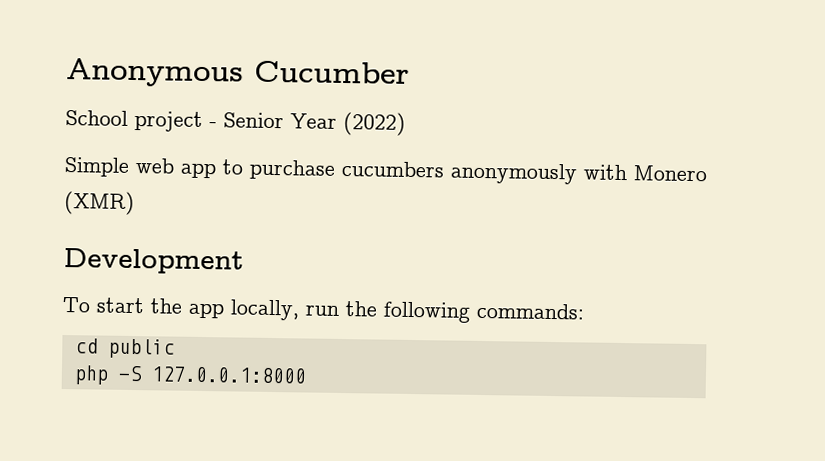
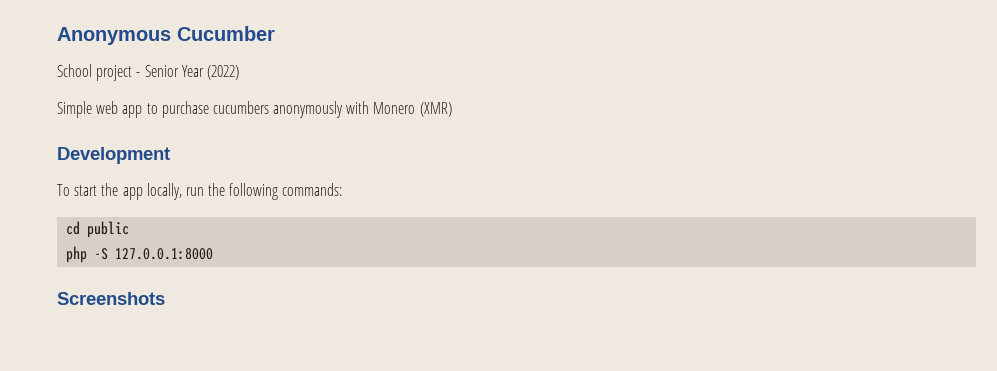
+ Screenshots

